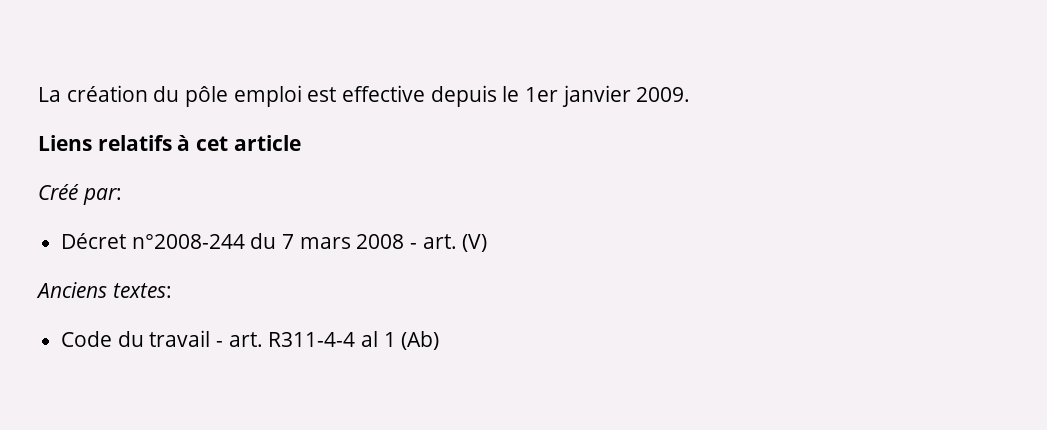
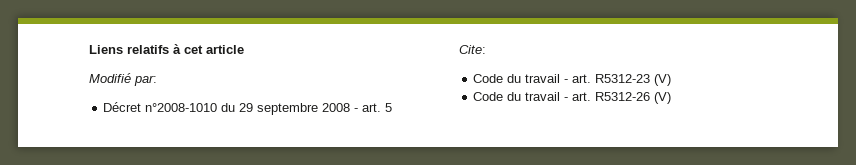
- La création du pôle emploi est effective depuis le 1er janvier 2009.
- Créé par:
+ Modifié par:
- Décret n°2008-244 du 7 mars 2008 - art. (V)
- Anciens textes:
- Code du travail - art. R311-4-4 al 1 (Ab)
+ Décret n°2008-1010 du 29 septembre 2008 - art. 5
+ Cite:
+ Code du travail - art. R5312-23 (V)
+ Code du travail - art. R5312-26 (V)

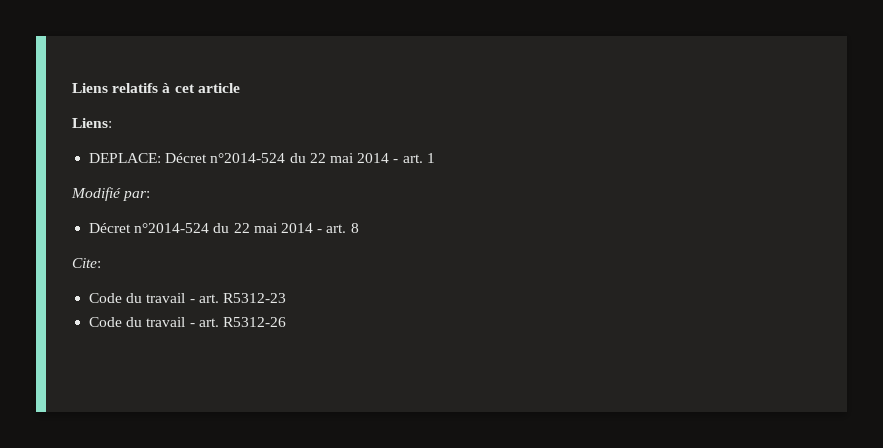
+ Liens:
+ DEPLACE: Décret n°2014-524 du 22 mai 2014 - art. 1
  Modifié par:
- Décret n°2008-1010 du 29 septembre 2008 - art. 5
+ Décret n°2014-524 du 22 mai 2014 - art. 8
- Code du travail - art. R5312-23 (V)
+ Code du travail - art. R5312-23
- Code du travail - art. R5312-26 (V)
+ Code du travail - art. R5312-26

